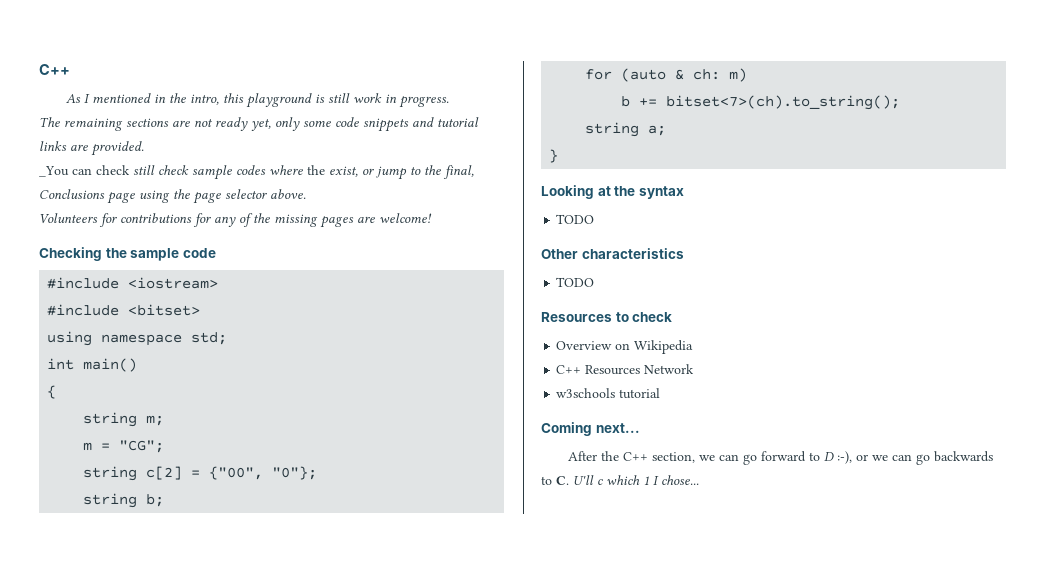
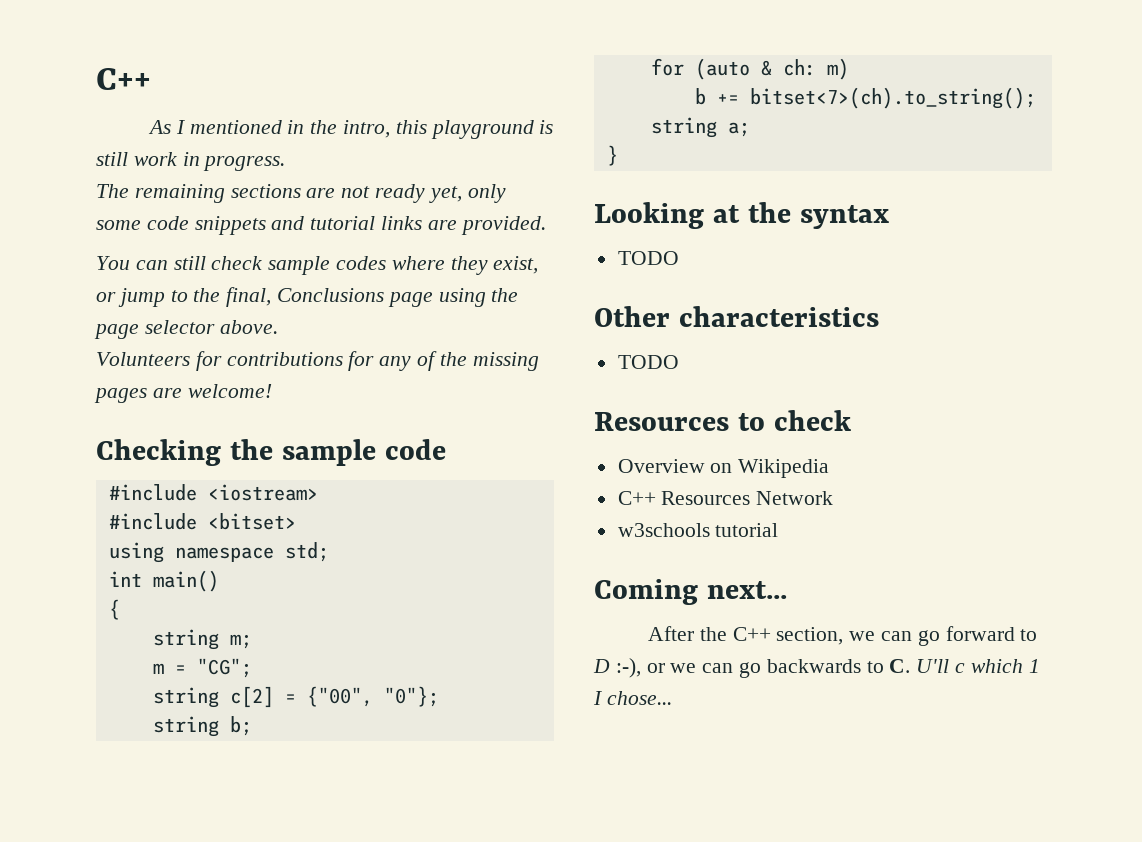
- _You can check still check sample codes where the exist, or jump to the final, Conclusions page using the page selector above.
+ You can still check sample codes where they exist, or jump to the final, Conclusions page using the page selector above.

